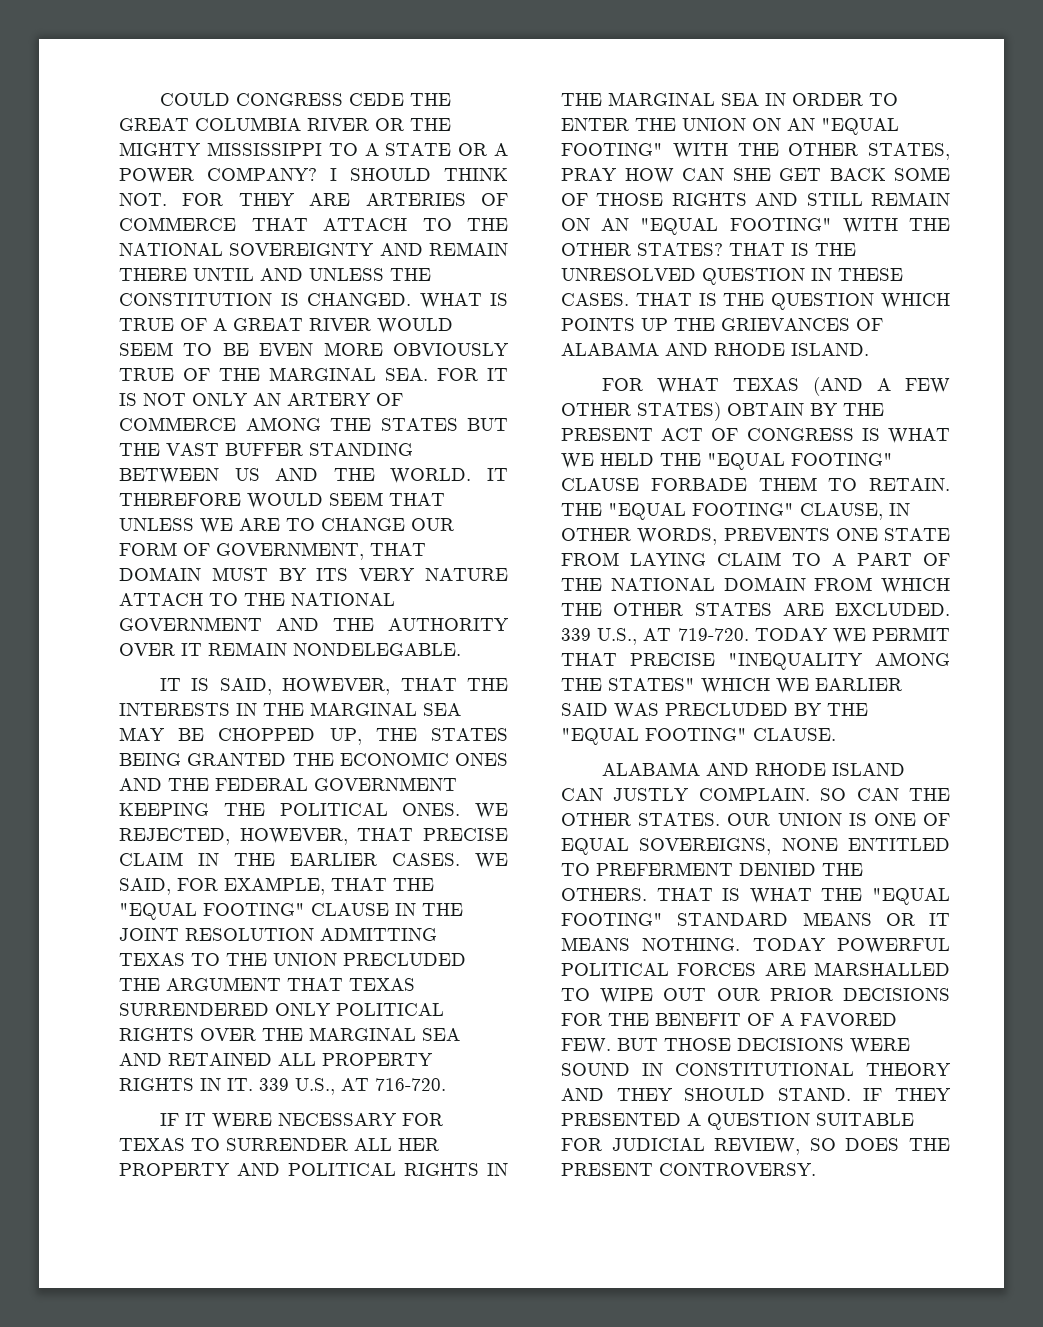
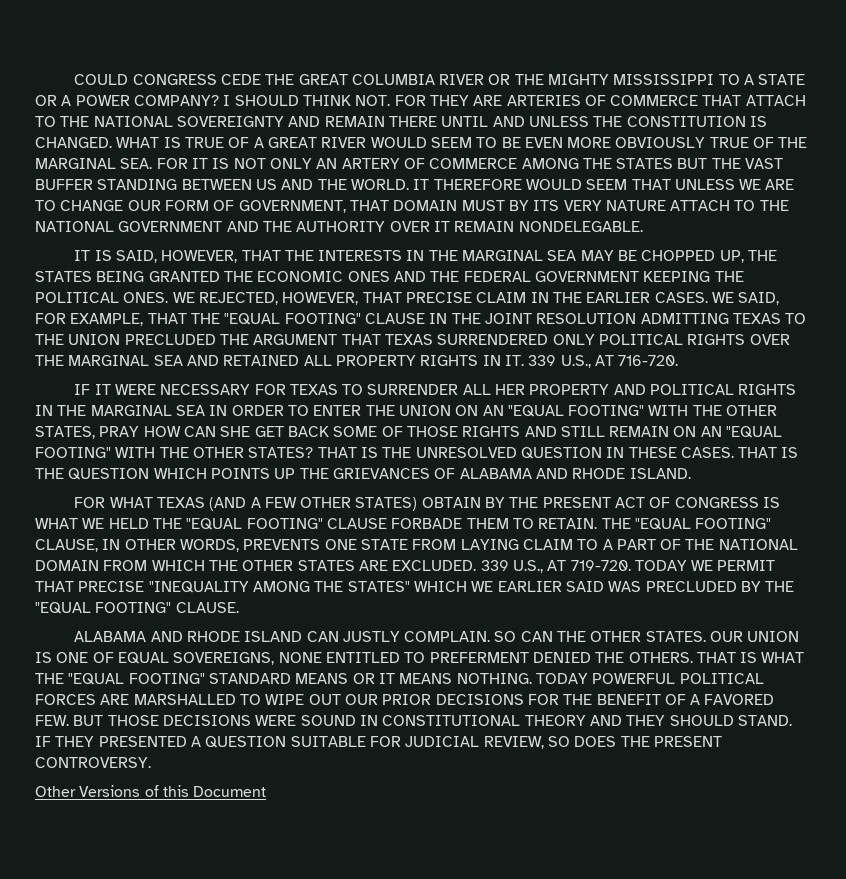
+ Other Versions of this Document

